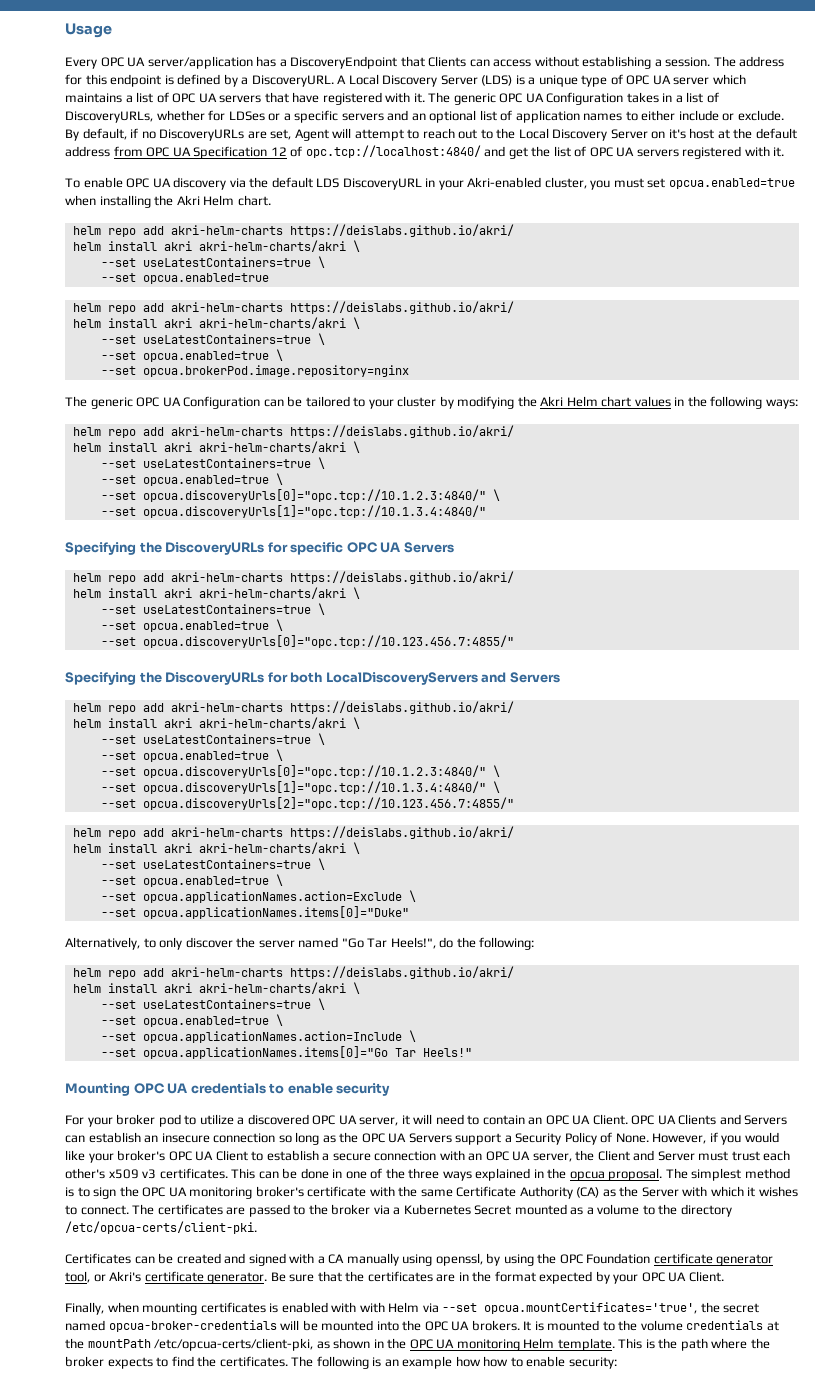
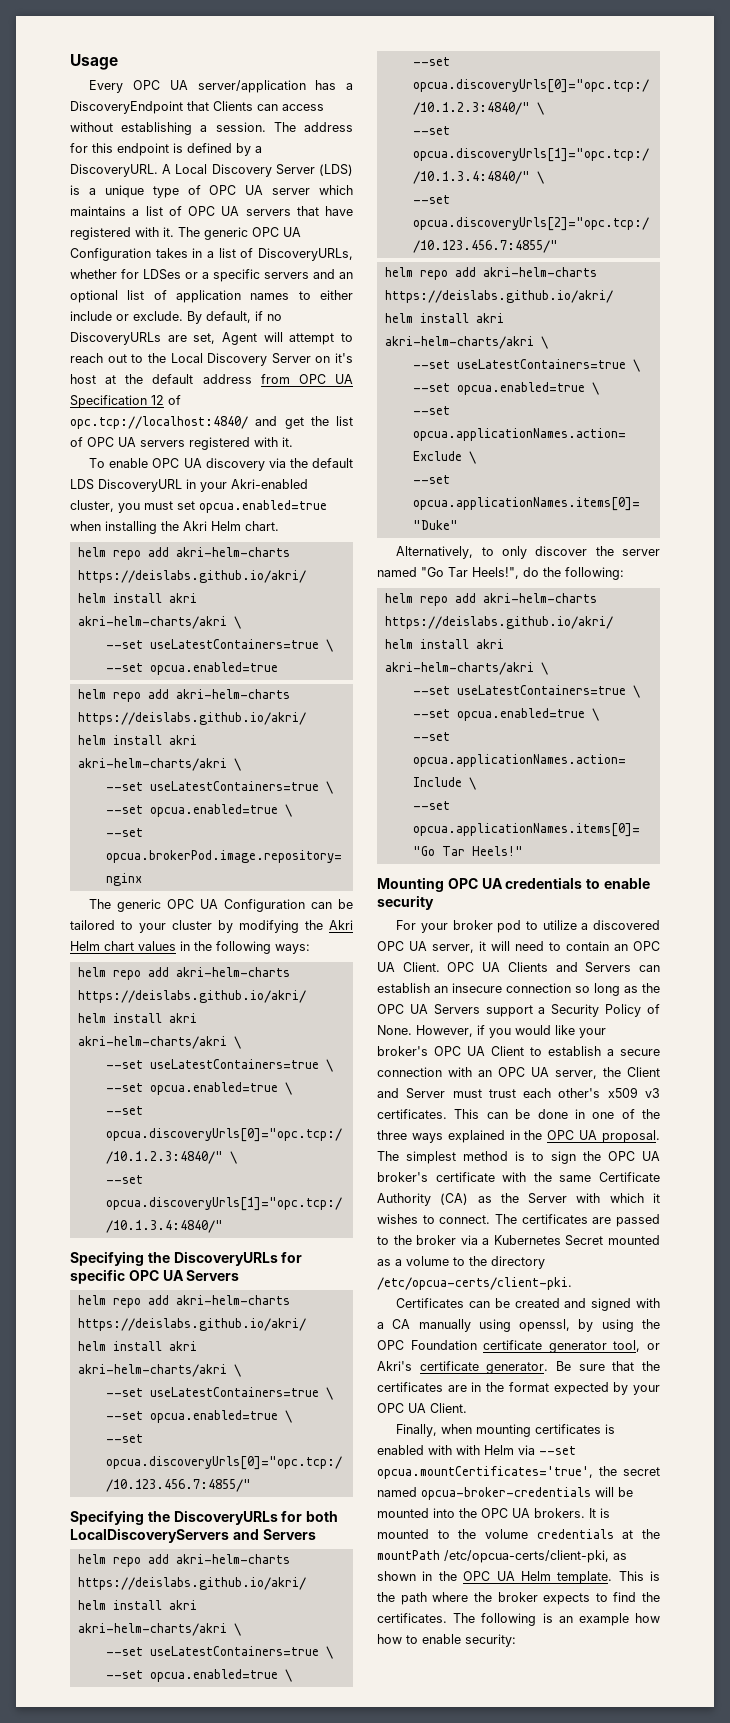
- This can be done in one of the three ways explained in the opcua proposal.
+ This can be done in one of the three ways explained in the OPC UA proposal.
- The simplest method is to sign the OPC UA monitoring broker's certificate with the same Certificate Authority (CA) as the Server with which it wishes to connect.
+ The simplest method is to sign the OPC UA broker's certificate with the same Certificate Authority (CA) as the Server with which it wishes to connect.
- It is mounted to the volume credentials at the mountPath /etc/opcua-certs/client-pki, as shown in the OPC UA monitoring Helm template.
+ It is mounted to the volume credentials at the mountPath /etc/opcua-certs/client-pki, as shown in the OPC UA Helm template.

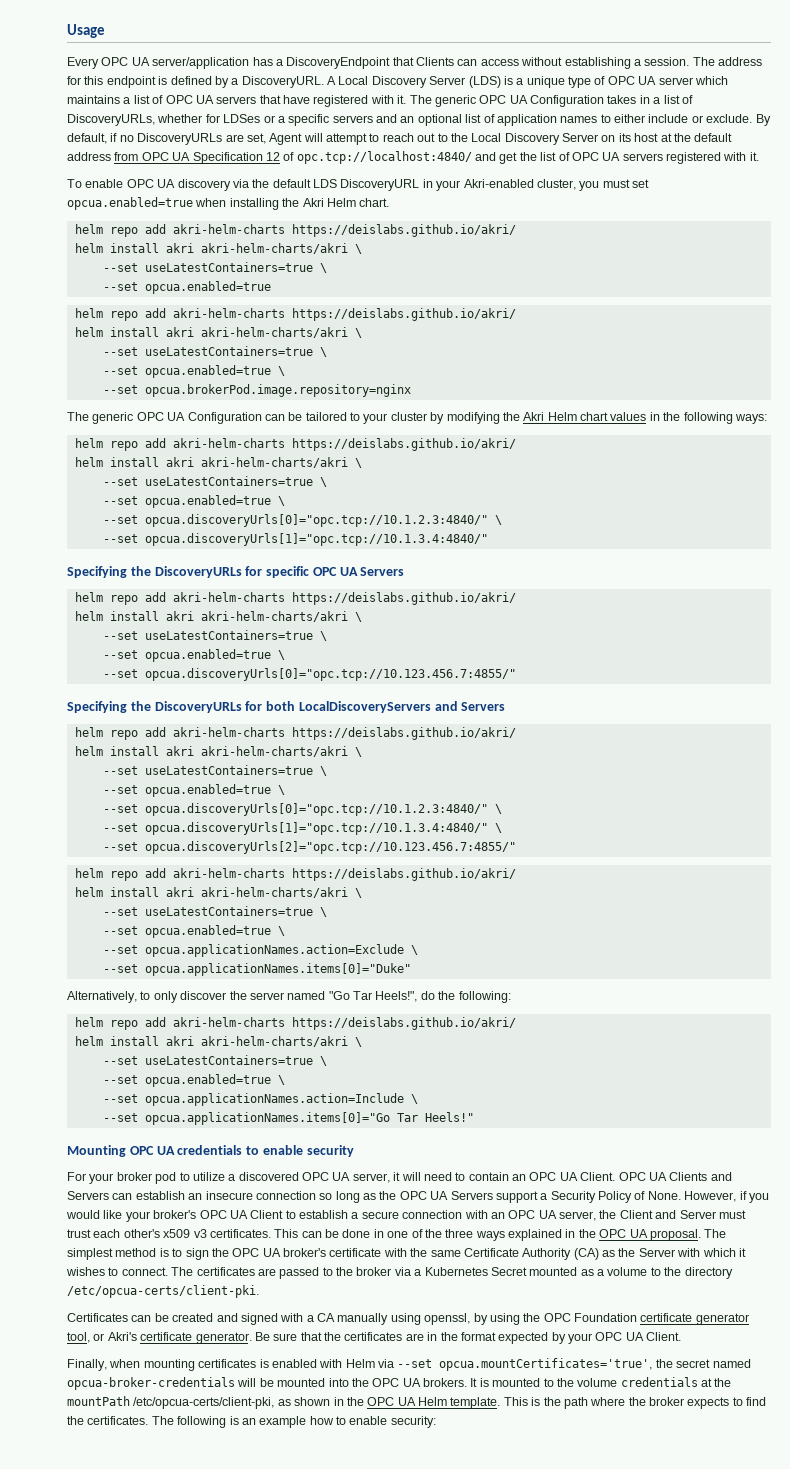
- By default, if no DiscoveryURLs are set, Agent will attempt to reach out to the Local Discovery Server on it's host at the default address from OPC UA Specification 12 of opc.tcp://localhost:4840/ and get the list of OPC UA servers registered with it.
+ By default, if no DiscoveryURLs are set, Agent will attempt to reach out to the Local Discovery Server on its host at the default address from OPC UA Specification 12 of opc.tcp://localhost:4840/ and get the list of OPC UA servers registered with it.
- Finally, when mounting certificates is enabled with with Helm via --set opcua.mountCertificates='true', the secret named opcua-broker-credentials will be mounted into the OPC UA brokers.
+ Finally, when mounting certificates is enabled with Helm via --set opcua.mountCertificates='true', the secret named opcua-broker-credentials will be mounted into the OPC UA brokers.
- The following is an example how how to enable security:
+ The following is an example how to enable security:

